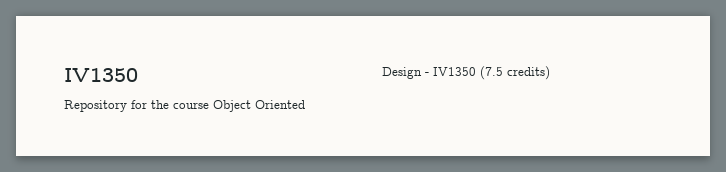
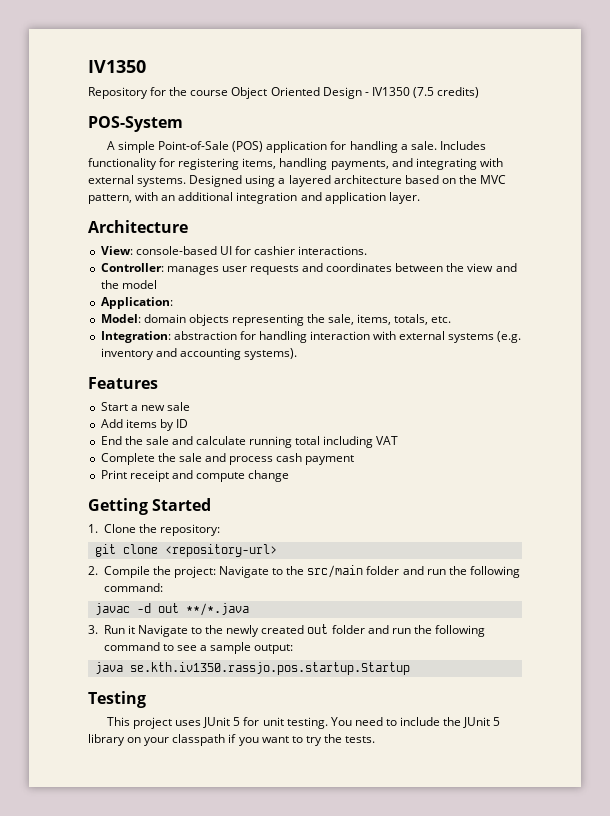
+ POS-System
+ A simple Point-of-Sale (POS) application for handling a sale. Includes functionality for registering items, handling payments, and integrating with external systems. Designed using a layered architecture based on the MVC pattern, with an additional integration and application layer.
+ Architecture
+ View: console-based UI for cashier interactions.
+ Controller: manages user requests and coordinates between the view and the model
+ Application:
+ Model: domain objects representing the sale, items, totals, etc.
+ Integration: abstraction for handling interaction with external systems (e.g. inventory and accounting systems).
+ Features
+ Start a new sale
+ Add items by ID
+ End the sale and calculate running total including VAT
+ Complete the sale and process cash payment
+ Print receipt and compute change
+ Getting Started
+ 1. Clone the repository:
+ git clone <repository-url>
+ 2. Compile the project: Navigate to the src/main folder and run the following command:
+ javac -d out **/*.java
+ 3. Run it Navigate to the newly created out folder and run the following command to see a sample output:
+ java se.kth.iv1350.rassjo.pos.startup.Startup
+ Testing
+ This project uses JUnit 5 for unit testing. You need to include the JUnit 5 library on your classpath if you want to try the tests.

